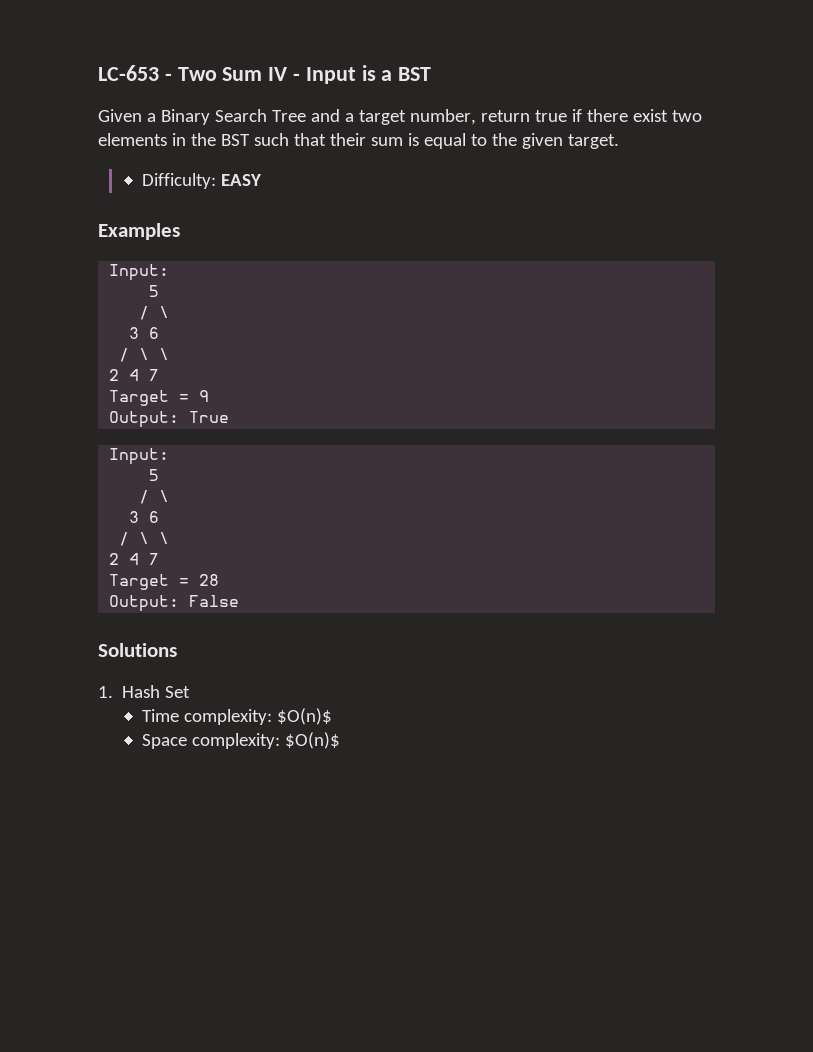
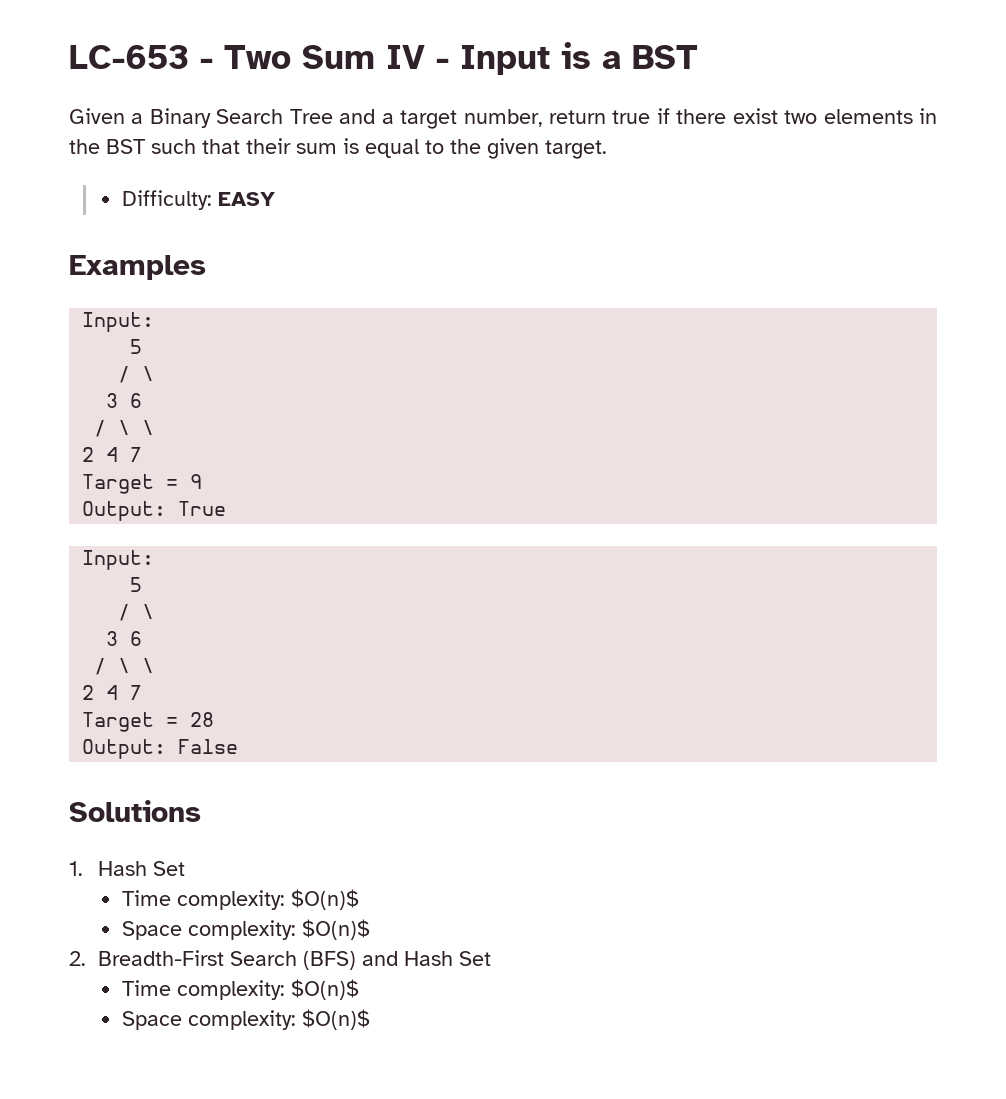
+ 2. Breadth-First Search (BFS) and Hash Set
+ Time complexity: $O(n)$
+ Space complexity: $O(n)$

